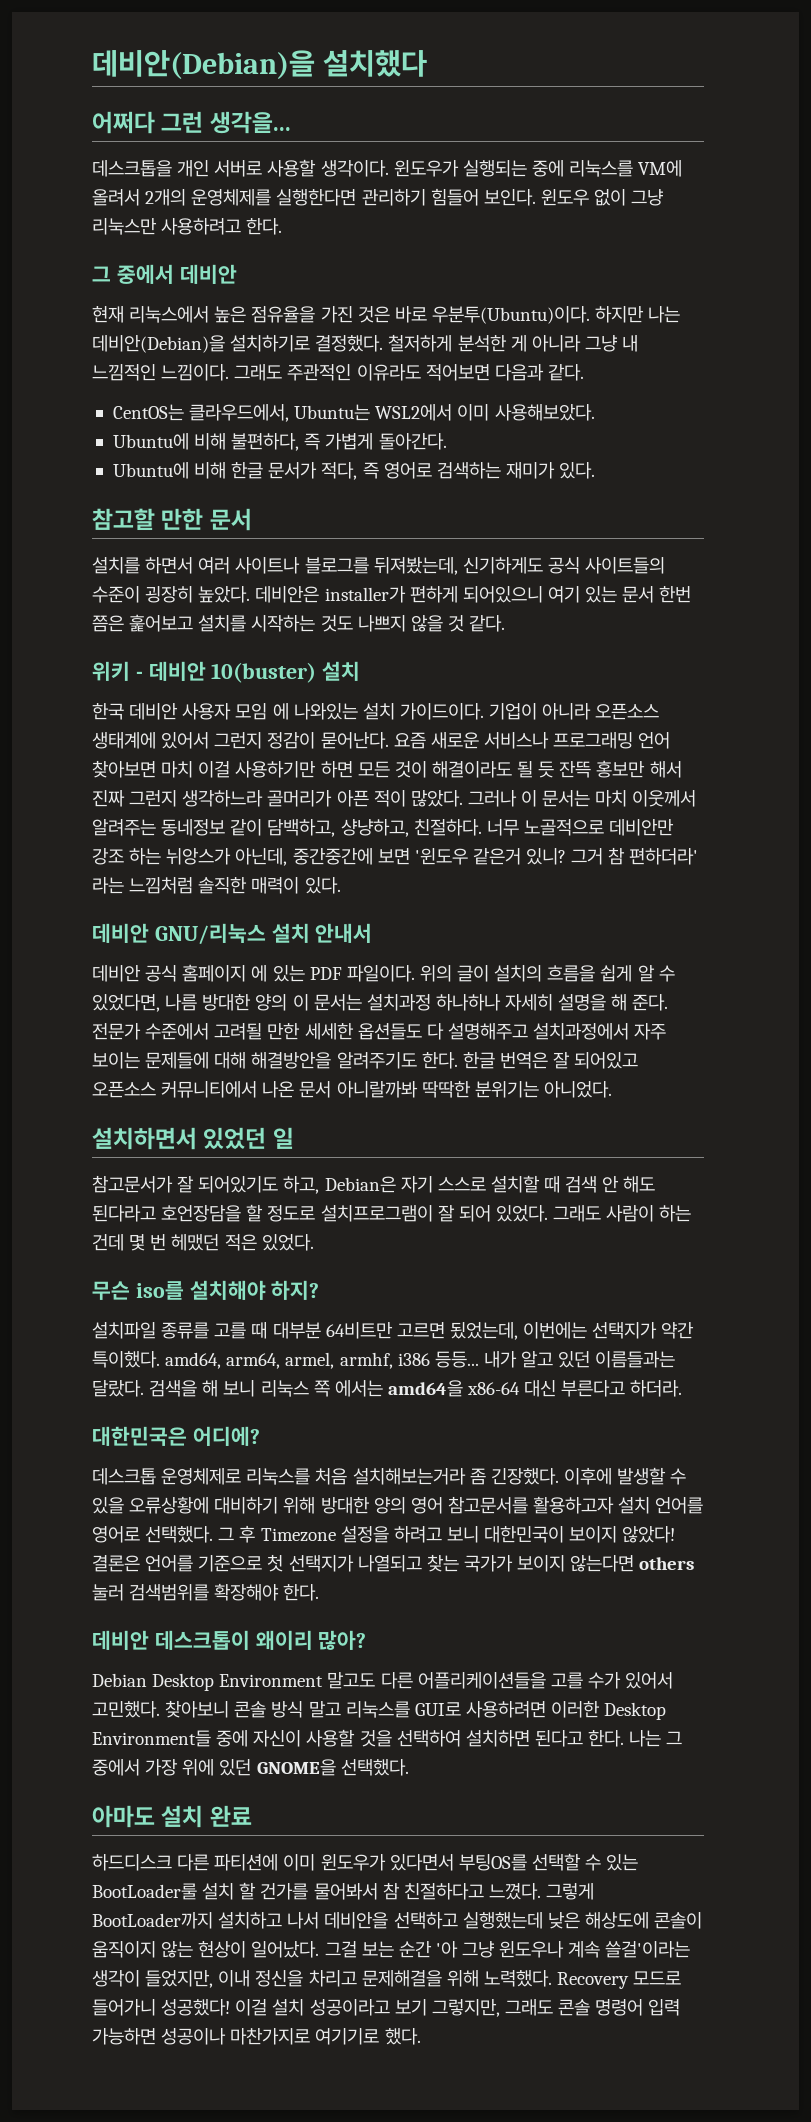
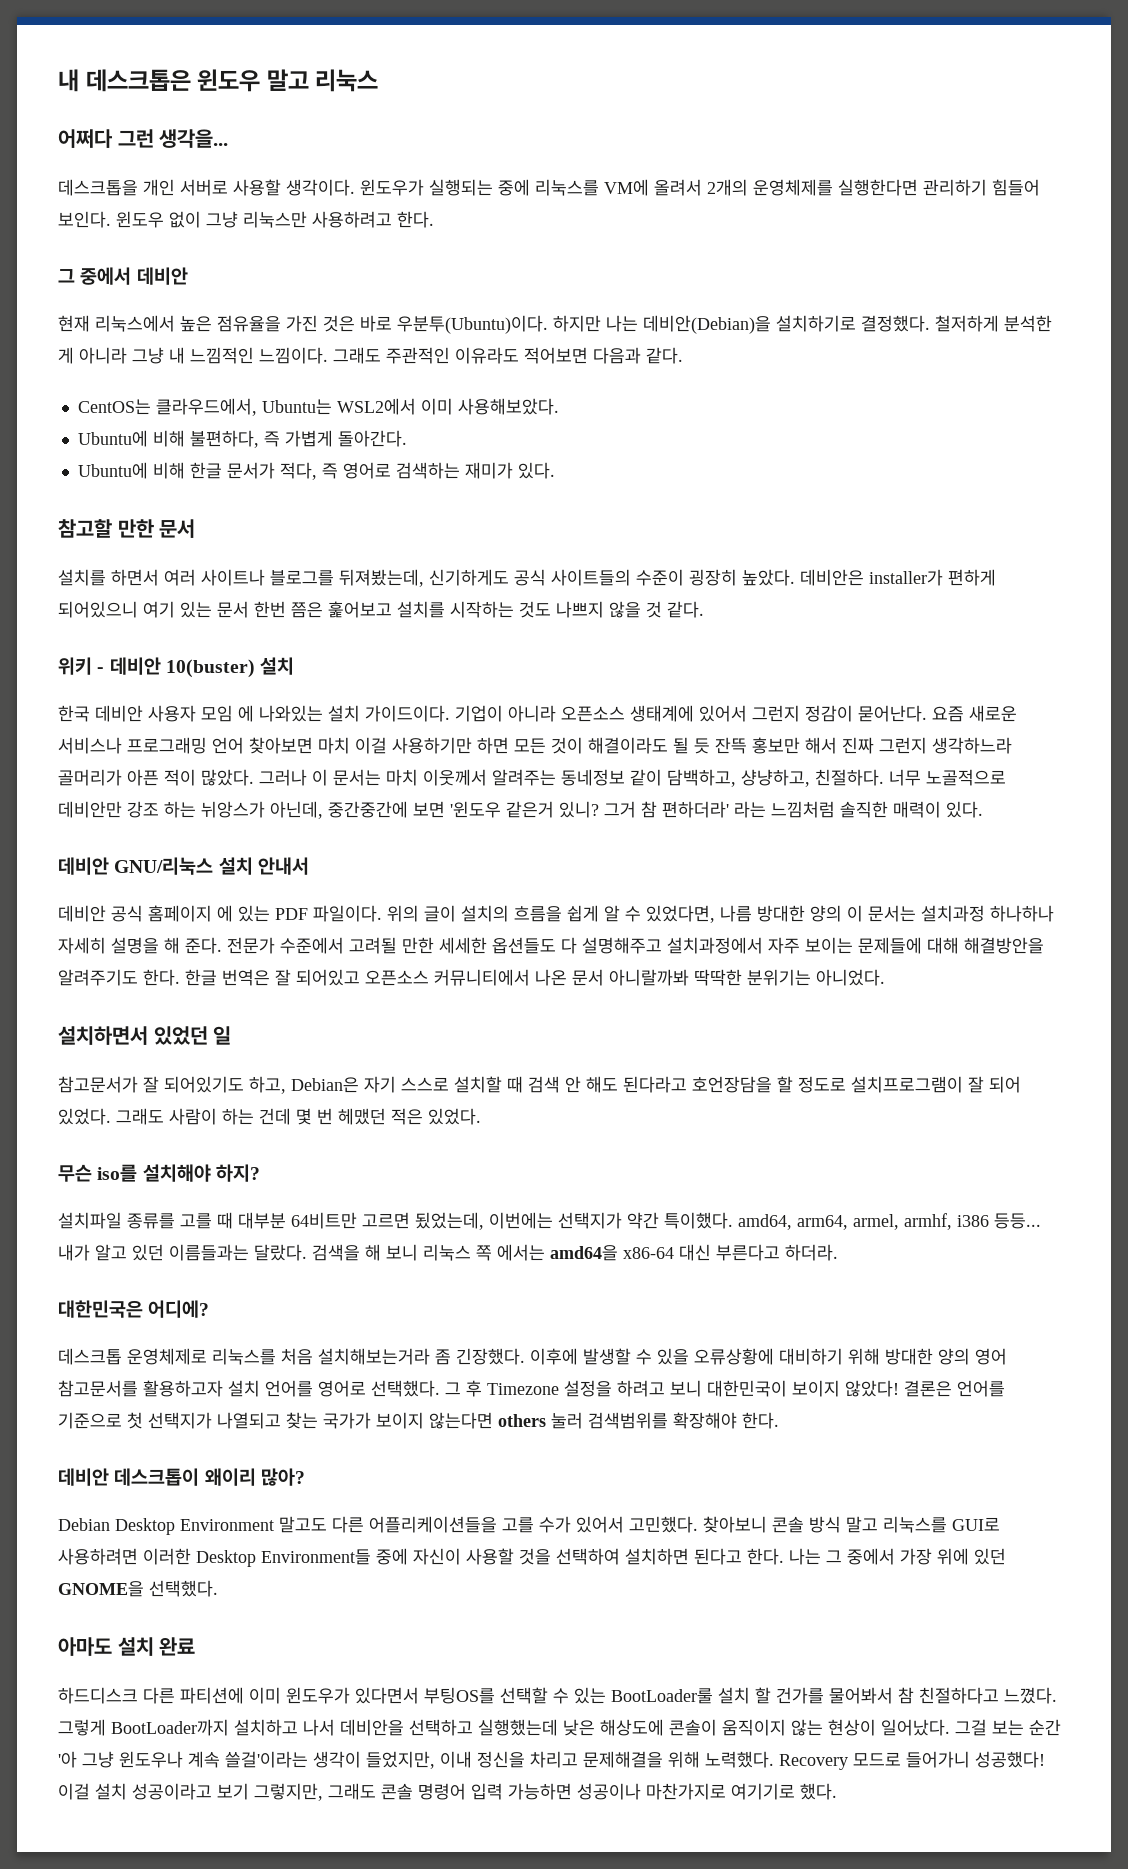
- 데비안(Debian)을 설치했다
+ 내 데스크톱은 윈도우 말고 리눅스

